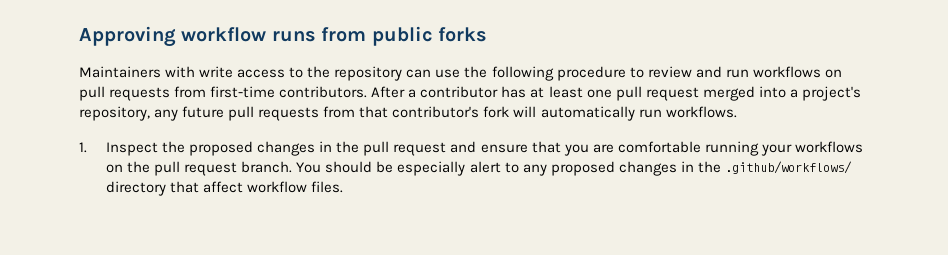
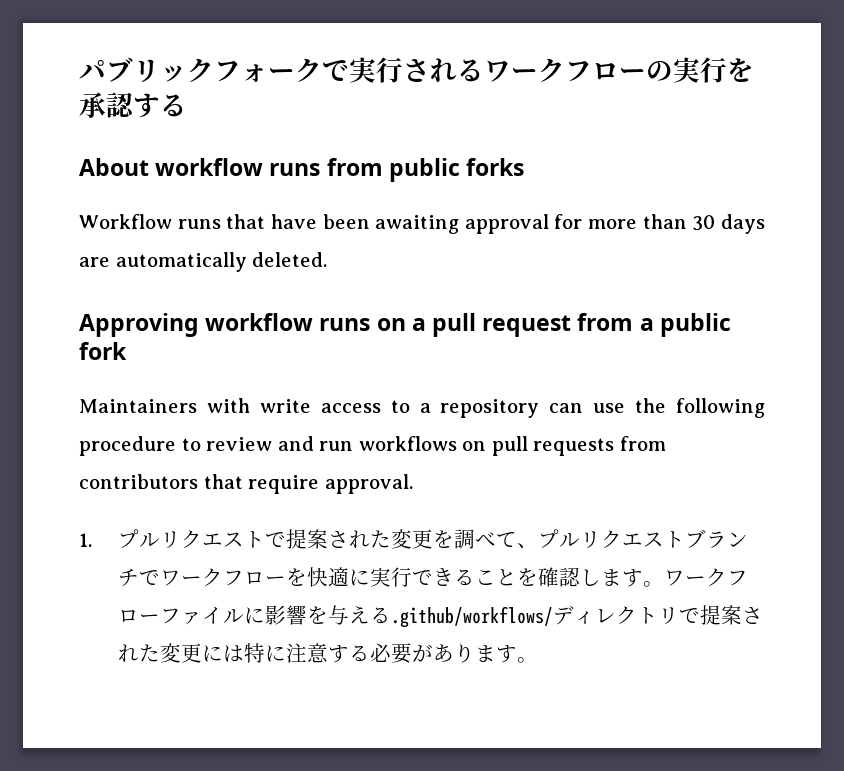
- Approving workflow runs from public forks
+ パブリックフォークで実行されるワークフローの実行を承認する
+ About workflow runs from public forks
+ Workflow runs that have been awaiting approval for more than 30 days are automatically deleted.
+ Approving workflow runs on a pull request from a public fork
- Maintainers with write access to the repository can use the following procedure to review and run workflows on pull requests from first-time contributors. After a contributor has at least one pull request merged into a project's repository, any future pull requests from that contributor's fork will automatically run workflows.
- 1. Inspect the proposed changes in the pull request and ensure that you are comfortable running your workflows on the pull request branch. You should be especially alert to any proposed changes in the .github/workflows/ directory that affect workflow files.
+ Maintainers with write access to a repository can use the following procedure to review and run workflows on pull requests from contributors that require approval.
+ 1.プルリクエストで提案された変更を調べて、プルリクエストブランチでワークフローを快適に実行できることを確認します。ワークフローファイルに影響を与える.github/workflows/ディレクトリで提案された変更には特に注意する必要があります。

